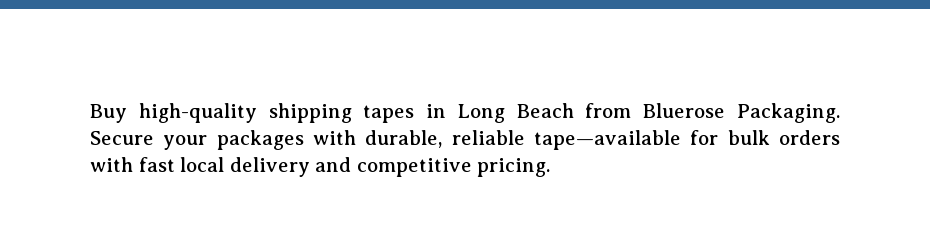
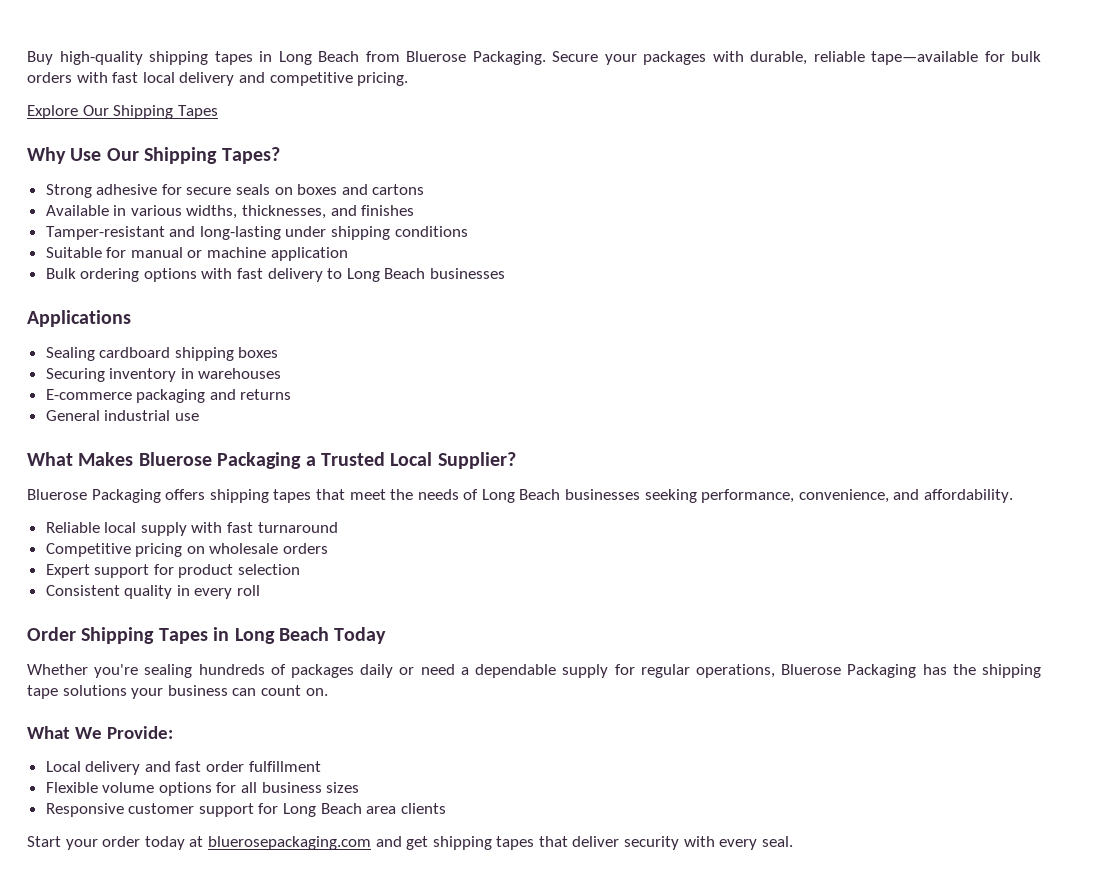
+ Explore Our Shipping Tapes
+ Why Use Our Shipping Tapes?
+ Strong adhesive for secure seals on boxes and cartons
+ Available in various widths, thicknesses, and finishes
+ Tamper-resistant and long-lasting under shipping conditions
+ Suitable for manual or machine application
+ Bulk ordering options with fast delivery to Long Beach businesses
+ Applications
+ Sealing cardboard shipping boxes
+ Securing inventory in warehouses
+ E-commerce packaging and returns
+ General industrial use
+ What Makes Bluerose Packaging a Trusted Local Supplier?
+ Bluerose Packaging offers shipping tapes that meet the needs of Long Beach businesses seeking performance, convenience, and affordability.
+ Reliable local supply with fast turnaround
+ Competitive pricing on wholesale orders
+ Expert support for product selection
+ Consistent quality in every roll
+ Order Shipping Tapes in Long Beach Today
+ Whether you're sealing hundreds of packages daily or need a dependable supply for regular operations, Bluerose Packaging has the shipping tape solutions your business can count on.
+ What We Provide:
+ Local delivery and fast order fulfillment
+ Flexible volume options for all business sizes
+ Responsive customer support for Long Beach area clients
+ Start your order today at bluerosepackaging.com and get shipping tapes that deliver security with every seal.

